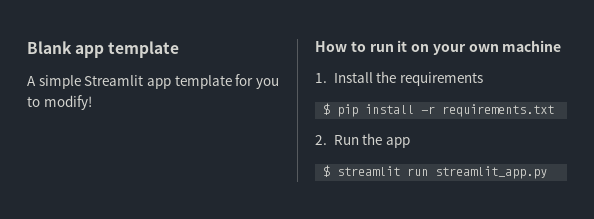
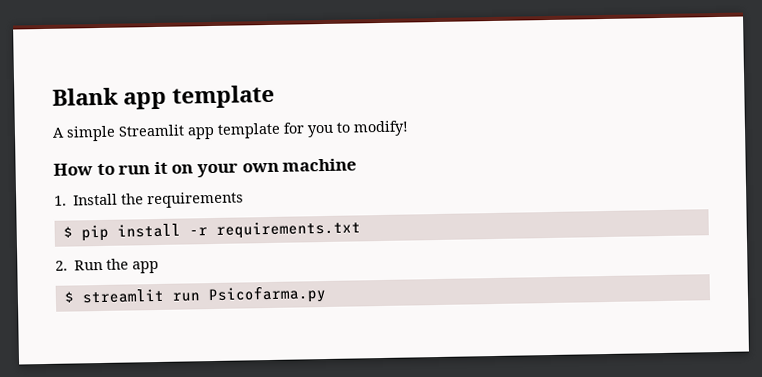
- $ streamlit run streamlit_app.py
+ $ streamlit run Psicofarma.py

